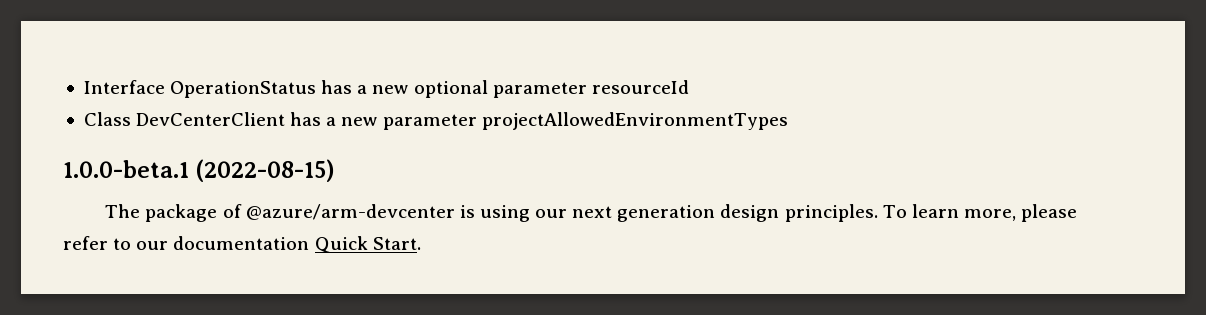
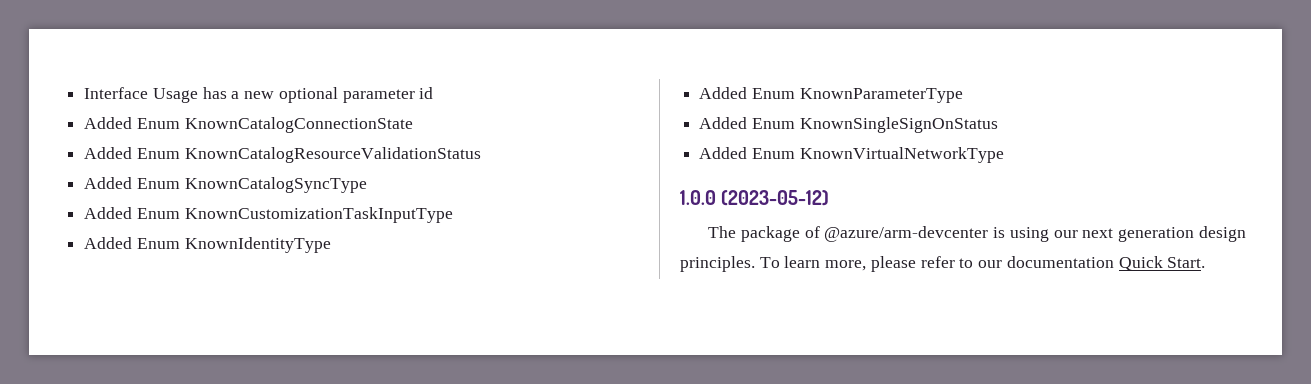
- Interface OperationStatus has a new optional parameter resourceId
- Class DevCenterClient has a new parameter projectAllowedEnvironmentTypes
- 1.0.0-beta.1 (2022-08-15)
+ Interface Usage has a new optional parameter id
+ Added Enum KnownCatalogConnectionState
+ Added Enum KnownCatalogResourceValidationStatus
+ Added Enum KnownCatalogSyncType
+ Added Enum KnownCustomizationTaskInputType
+ Added Enum KnownIdentityType
+ Added Enum KnownParameterType
+ Added Enum KnownSingleSignOnStatus
+ Added Enum KnownVirtualNetworkType
+ 1.0.0 (2023-05-12)

